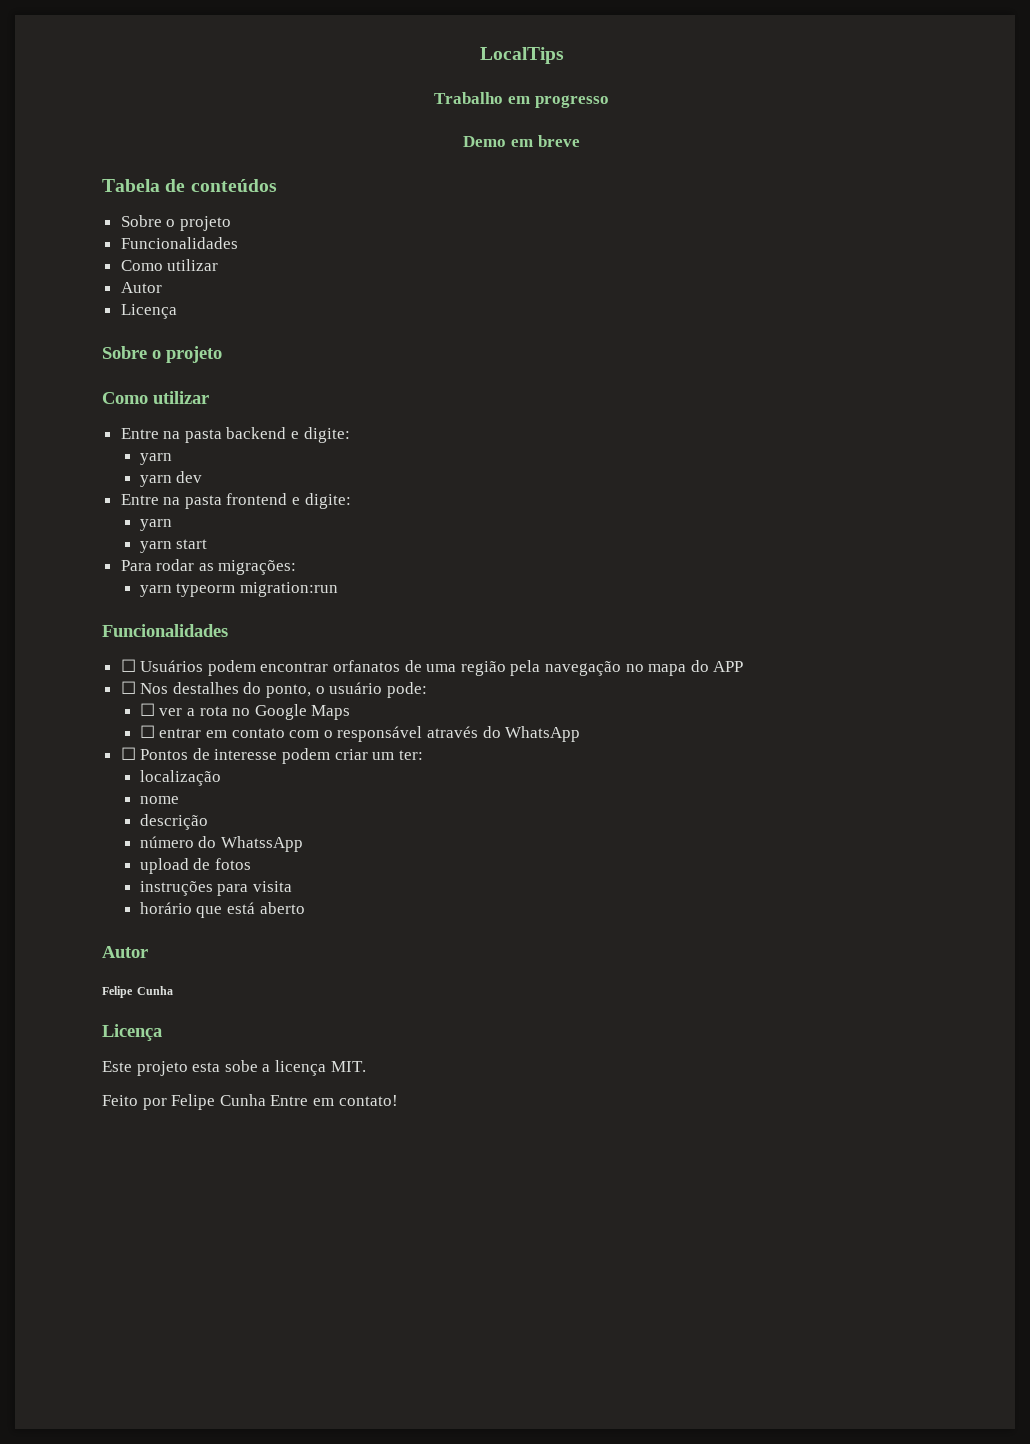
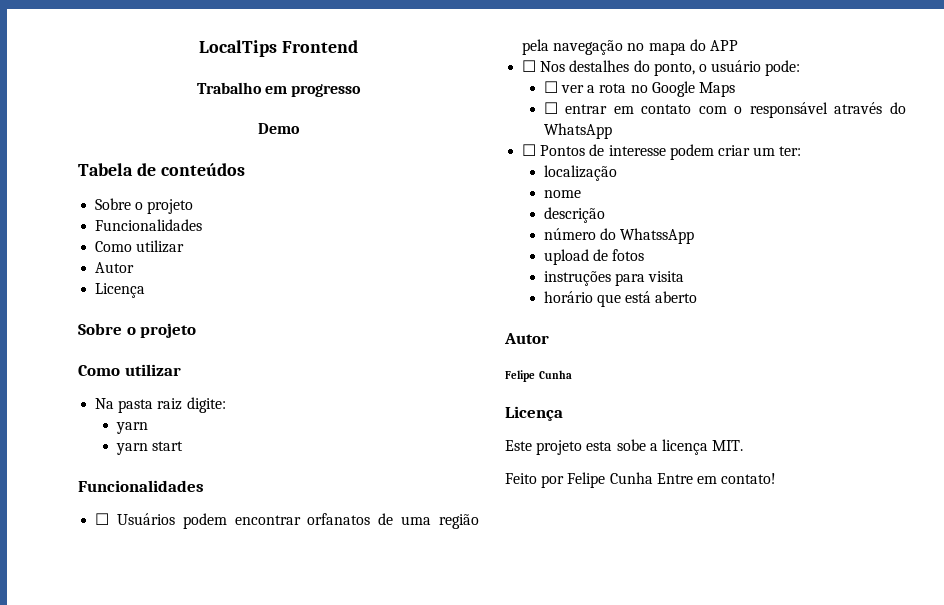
- LocalTips
+ LocalTips Frontend
- Demo em breve
+ Demo
- Entre na pasta backend e digite:
- yarn
- yarn dev
- Entre na pasta frontend e digite:
+ Na pasta raiz digite:
  yarn
  yarn start
- Para rodar as migrações:
- yarn typeorm migration:run

